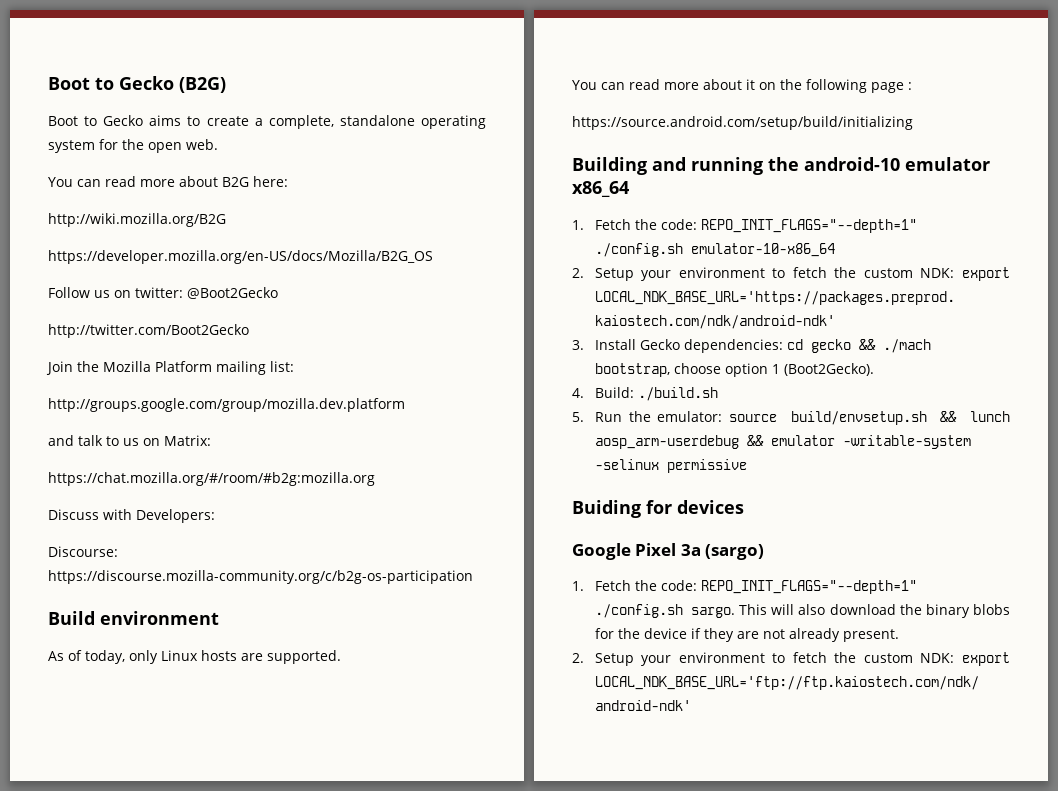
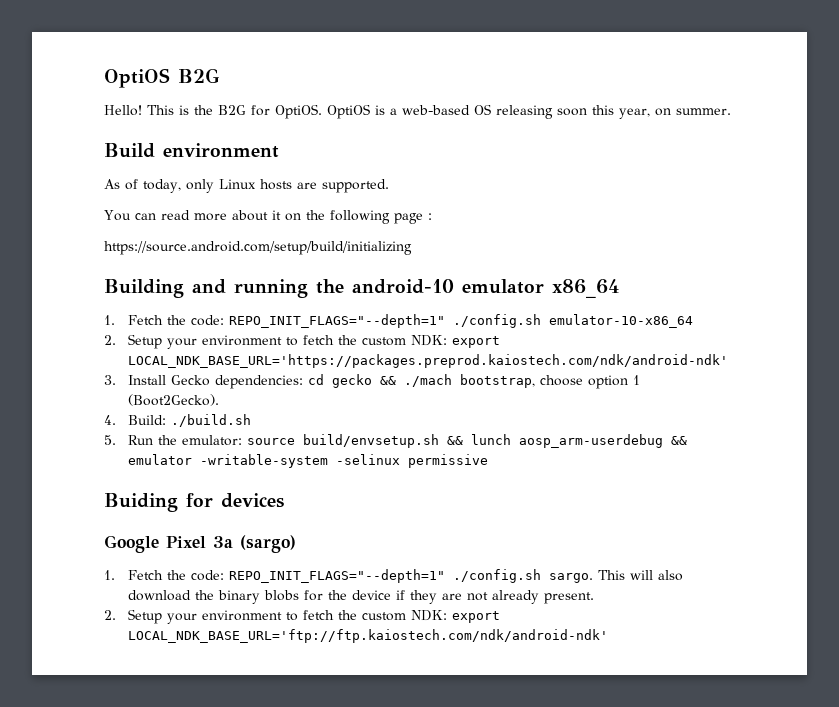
- Boot to Gecko (B2G)
- Boot to Gecko aims to create a complete, standalone operating system for the open web.
- You can read more about B2G here:
- http://wiki.mozilla.org/B2G
- https://developer.mozilla.org/en-US/docs/Mozilla/B2G_OS
- Follow us on twitter: @Boot2Gecko
- http://twitter.com/Boot2Gecko
- Join the Mozilla Platform mailing list:
- http://groups.google.com/group/mozilla.dev.platform
- and talk to us on Matrix:
- https://chat.mozilla.org/#/room/#b2g:mozilla.org
- Discuss with Developers:
- Discourse: https://discourse.mozilla-community.org/c/b2g-os-participation
+ OptiOS B2G
+ Hello! This is the B2G for OptiOS. OptiOS is a web-based OS releasing soon this year, on summer.

